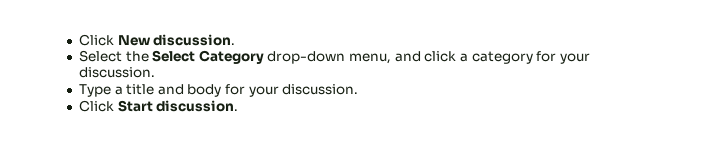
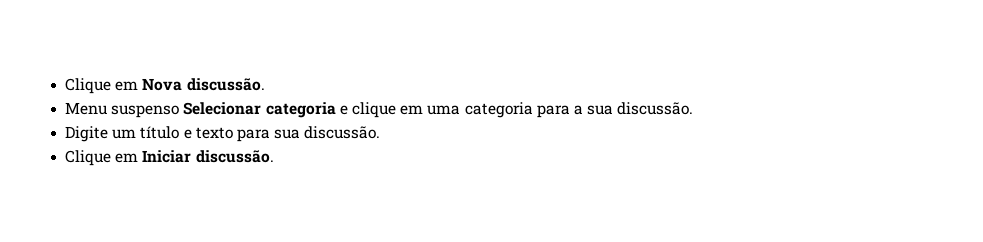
- Click New discussion.
- Select the Select Category drop-down menu, and click a category for your discussion.
- Type a title and body for your discussion.
- Click Start discussion.
+ Clique em Nova discussão.
+ Menu suspenso Selecionar categoria e clique em uma categoria para a sua discussão.
+ Digite um título e texto para sua discussão.
+ Clique em Iniciar discussão.

